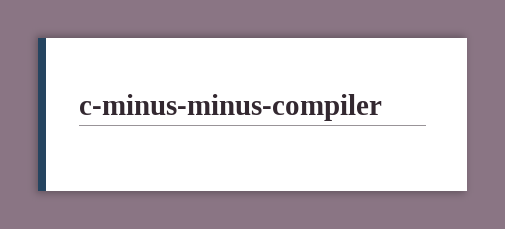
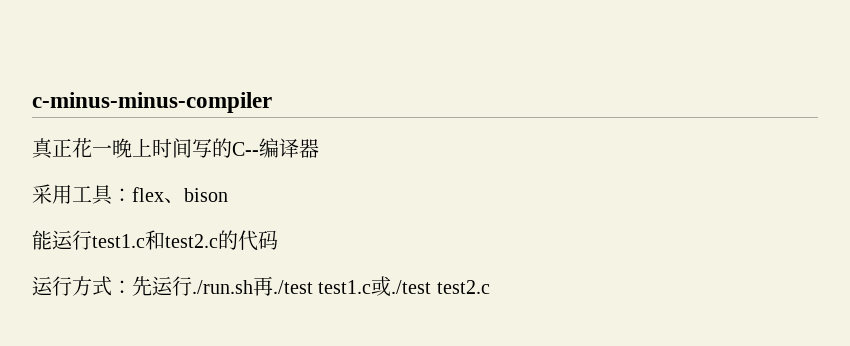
+ 真正花一晚上时间写的C--编译器
+ 采用工具：flex、bison
+ 能运行test1.c和test2.c的代码
+ 运行方式：先运行./run.sh再./test test1.c或./test test2.c

